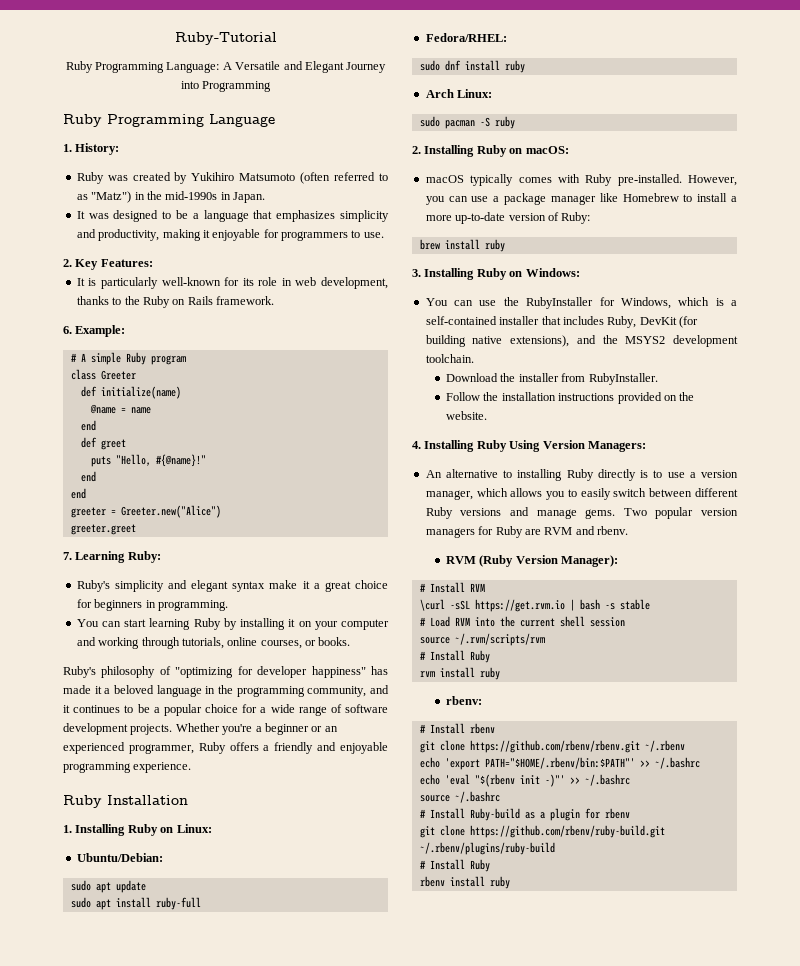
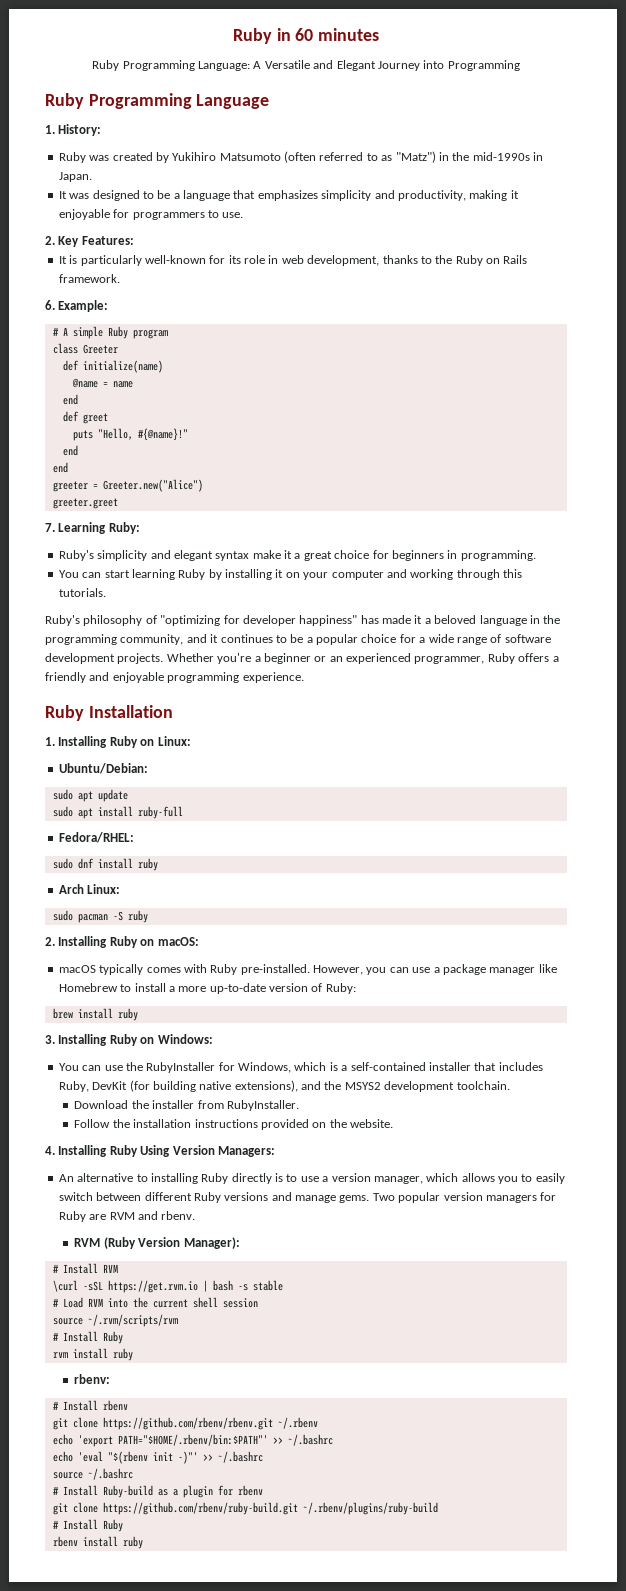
- Ruby-Tutorial
+ Ruby in 60 minutes
- You can start learning Ruby by installing it on your computer and working through tutorials, online courses, or books.
+ You can start learning Ruby by installing it on your computer and working through this tutorials.

